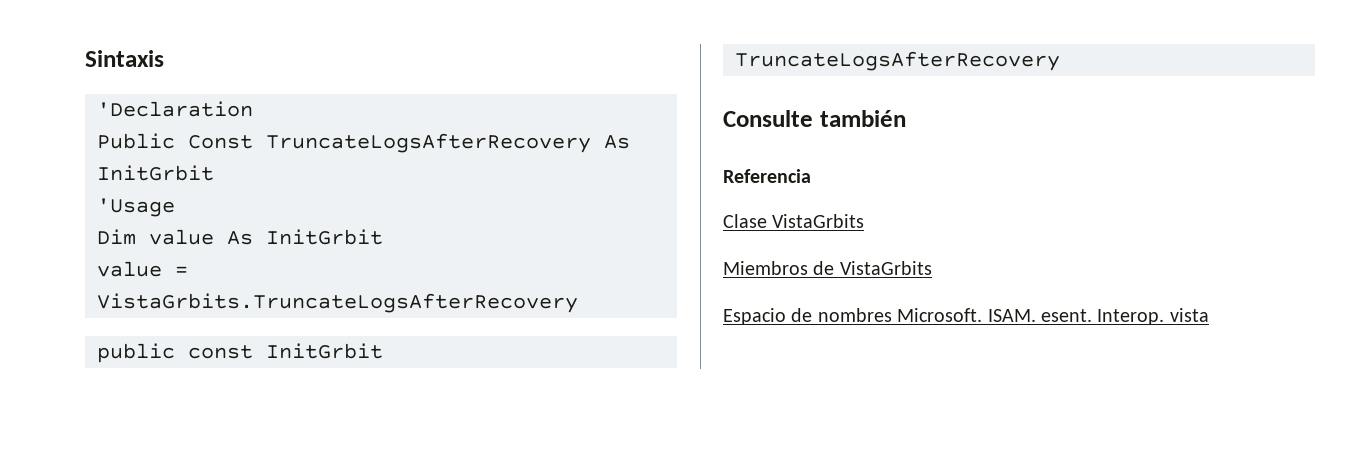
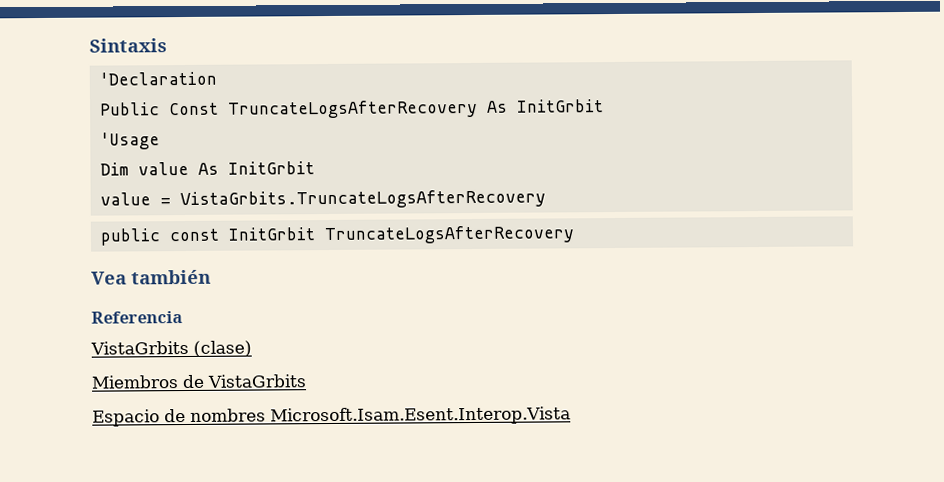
- Consulte también
+ Vea también
- Clase VistaGrbits
+ VistaGrbits (clase)
- Espacio de nombres Microsoft. ISAM. esent. Interop. vista
+ Espacio de nombres Microsoft.Isam.Esent.Interop.Vista

